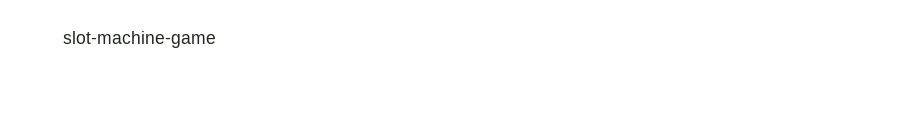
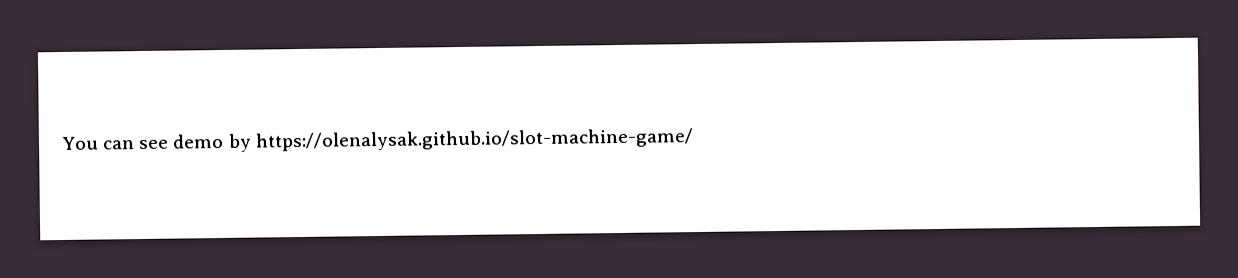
- slot-machine-game
+ You can see demo by https://olenalysak.github.io/slot-machine-game/

